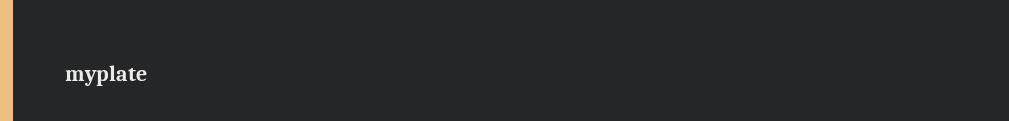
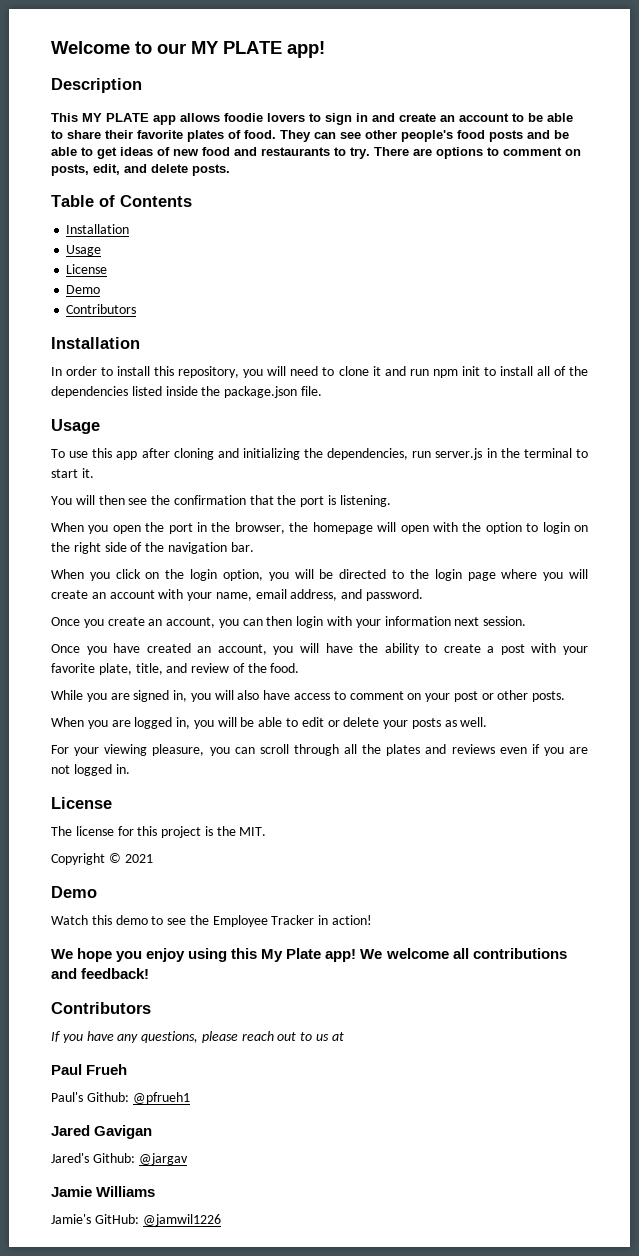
- myplate
+ Welcome to our MY PLATE app!
+ Description
+ This MY PLATE app allows foodie lovers to sign in and create an account to be able to share their favorite plates of food. They can see other people's food posts and be able to get ideas of new food and restaurants to try. There are options to comment on posts, edit, and delete posts.
+ Table of Contents
+ Installation
+ Usage
+ License
+ Demo
+ Contributors
+ Installation
+ In order to install this repository, you will need to clone it and run npm init to install all of the dependencies listed inside the package.json file.
+ Usage
+ To use this app after cloning and initializing the dependencies, run server.js in the terminal to start it.
+ You will then see the confirmation that the port is listening.
+ When you open the port in the browser, the homepage will open with the option to login on the right side of the navigation bar.
+ When you click on the login option, you will be directed to the login page where you will create an account with your name, email address, and password.
+ Once you create an account, you can then login with your information next session.
+ Once you have created an account, you will have the ability to create a post with your favorite plate, title, and review of the food.
+ While you are signed in, you will also have access to comment on your post or other posts.
+ When you are logged in, you will be able to edit or delete your posts as well.
+ For your viewing pleasure, you can scroll through all the plates and reviews even if you are not logged in.
+ License
+ The license for this project is the MIT.
+ Copyright © 2021
+ Demo
+ Watch this demo to see the Employee Tracker in action!
+ We hope you enjoy using this My Plate app! We welcome all contributions and feedback!
+ Contributors
+ If you have any questions, please reach out to us at
+ Paul Frueh
+ Paul's Github: @pfrueh1
+ Jared Gavigan
+ Jared's Github: @jargav
+ Jamie Williams
+ Jamie's GitHub: @jamwil1226

